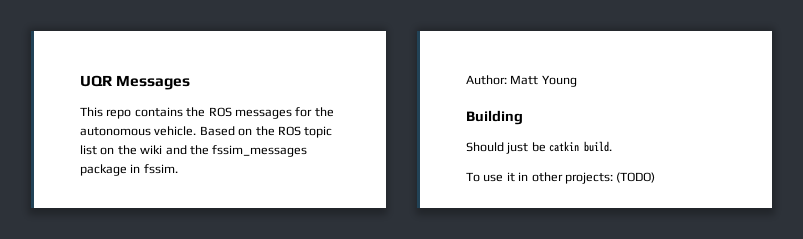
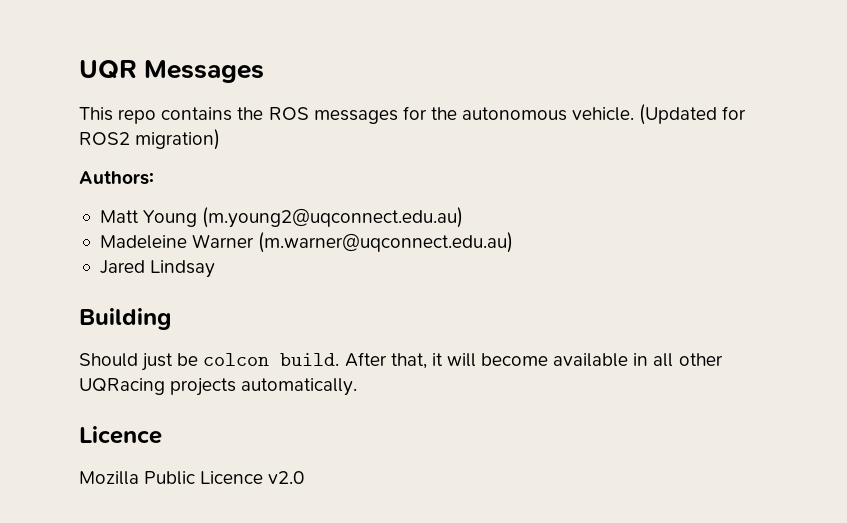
- Based on the ROS topic list on the wiki and the fssim_messages package in fssim.
- Author: Matt Young
+ (Updated for ROS2 migration)
+ Authors:
+ Matt Young (m.young2@uqconnect.edu.au)
+ Madeleine Warner (m.warner@uqconnect.edu.au)
+ Jared Lindsay
- Should just be catkin build.
- To use it in other projects: (TODO)
+ Should just be colcon build. After that, it will become available in all other UQRacing projects automatically.
+ Licence
+ Mozilla Public Licence v2.0

